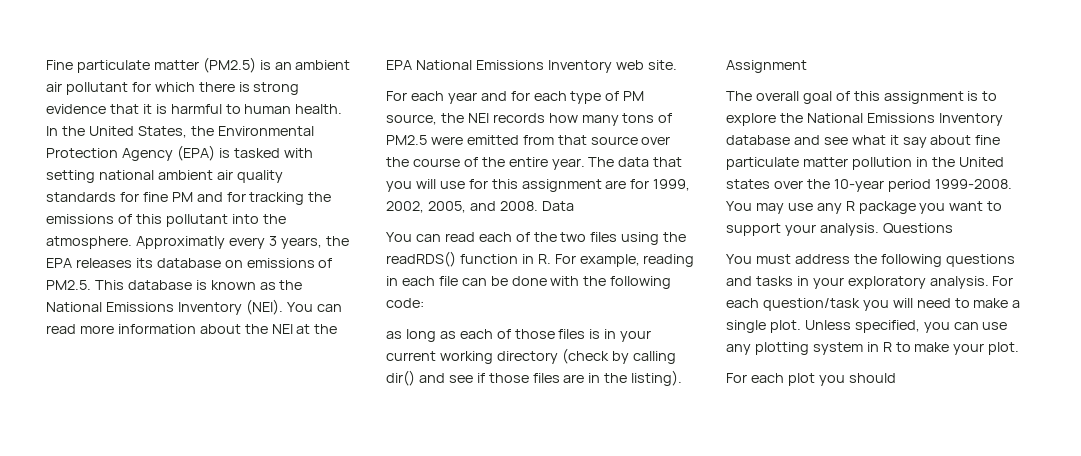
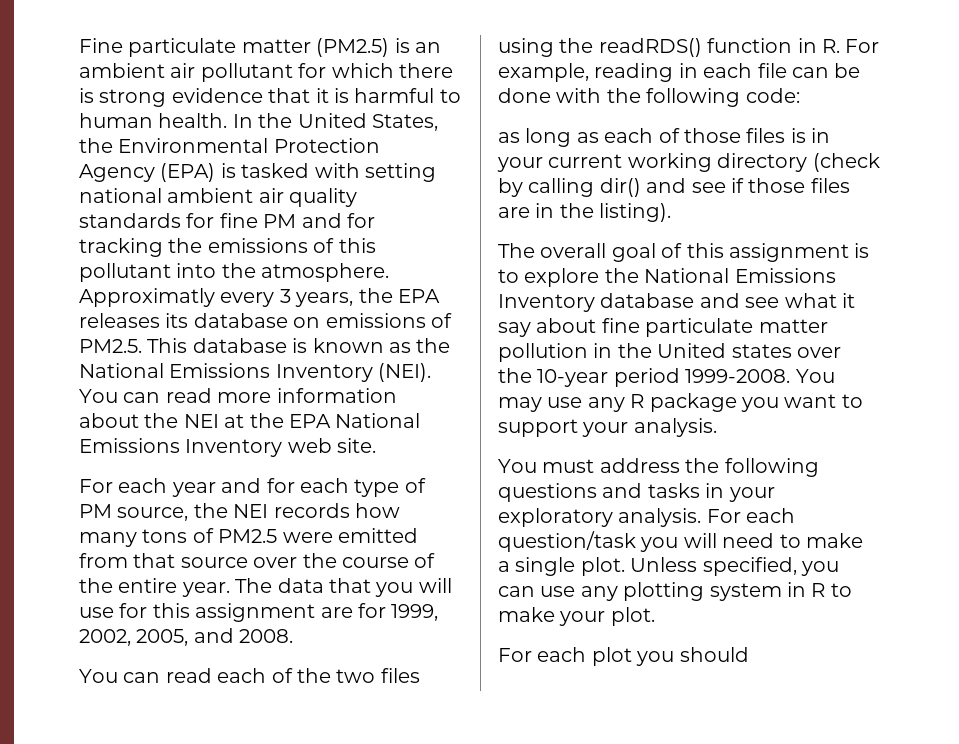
- Data
- Assignment
- Questions

